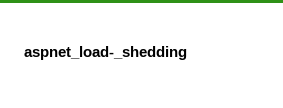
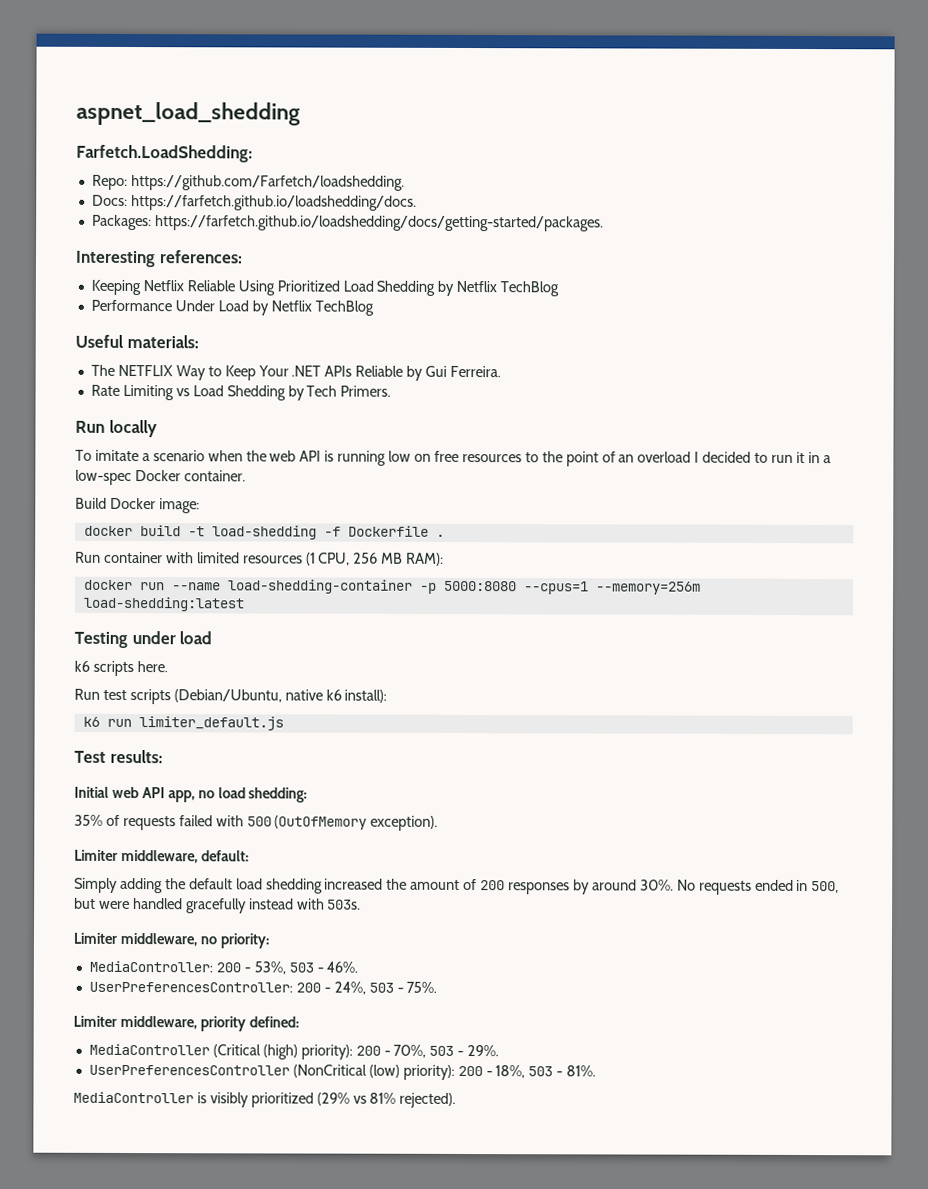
- aspnet_load-_shedding
+ aspnet_load_shedding
+ Farfetch.LoadShedding:
+ Repo: https://github.com/Farfetch/loadshedding.
+ Docs: https://farfetch.github.io/loadshedding/docs.
+ Packages: https://farfetch.github.io/loadshedding/docs/getting-started/packages.
+ Interesting references:
+ Keeping Netflix Reliable Using Prioritized Load Shedding by Netflix TechBlog
+ Performance Under Load by Netflix TechBlog
+ Useful materials:
+ The NETFLIX Way to Keep Your .NET APIs Reliable by Gui Ferreira.
+ Rate Limiting vs Load Shedding by Tech Primers.
+ Run locally
+ To imitate a scenario when the web API is running low on free resources to the point of an overload I decided to run it in a low-spec Docker container.
+ Build Docker image:
+ docker build -t load-shedding -f Dockerfile .
+ Run container with limited resources (1 CPU, 256 MB RAM):
+ docker run --name load-shedding-container -p 5000:8080 --cpus=1 --memory=256m load-shedding:latest
+ Testing under load
+ k6 scripts here.
+ Run test scripts (Debian/Ubuntu, native k6 install):
+ k6 run limiter_default.js
+ Test results:
+ Initial web API app, no load shedding:
+ 35% of requests failed with 500 (OutOfMemory exception).
+ Limiter middleware, default:
+ Simply adding the default load shedding increased the amount of 200 responses by around 30%. No requests ended in 500, but were handled gracefully instead with 503s.
+ Limiter middleware, no priority:
+ MediaController: 200 - 53%, 503 - 46%.
+ UserPreferencesController: 200 - 24%, 503 - 75%.
+ Limiter middleware, priority defined:
+ MediaController (Critical (high) priority): 200 - 70%, 503 - 29%.
+ UserPreferencesController (NonCritical (low) priority): 200 - 18%, 503 - 81%.
+ MediaController is visibly prioritized (29% vs 81% rejected).

